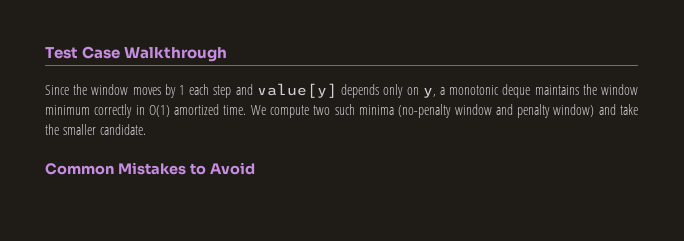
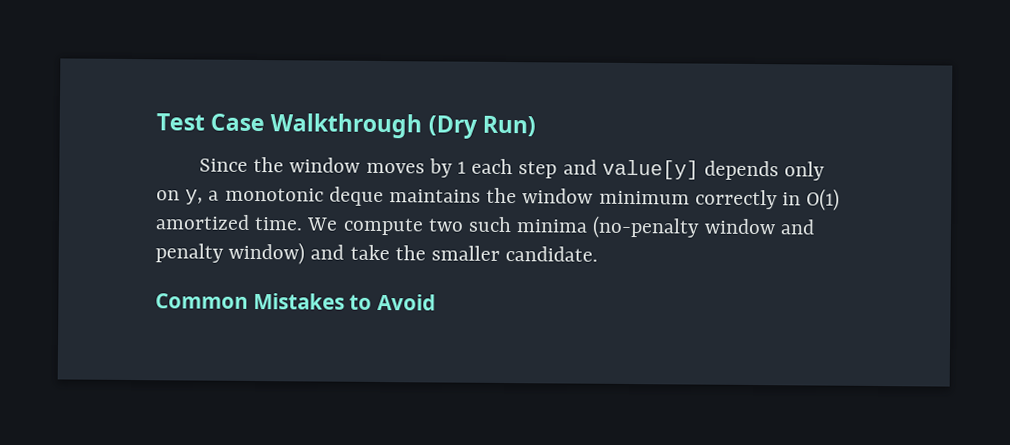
- Test Case Walkthrough
+ Test Case Walkthrough (Dry Run)

